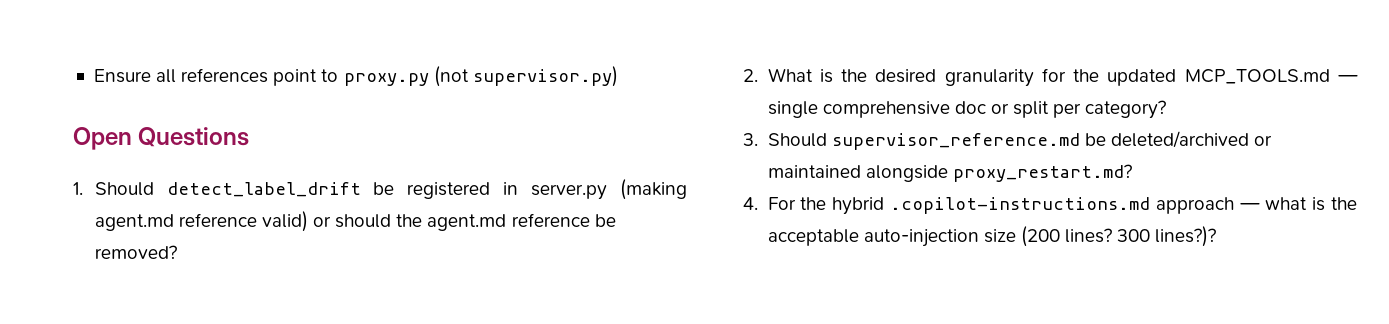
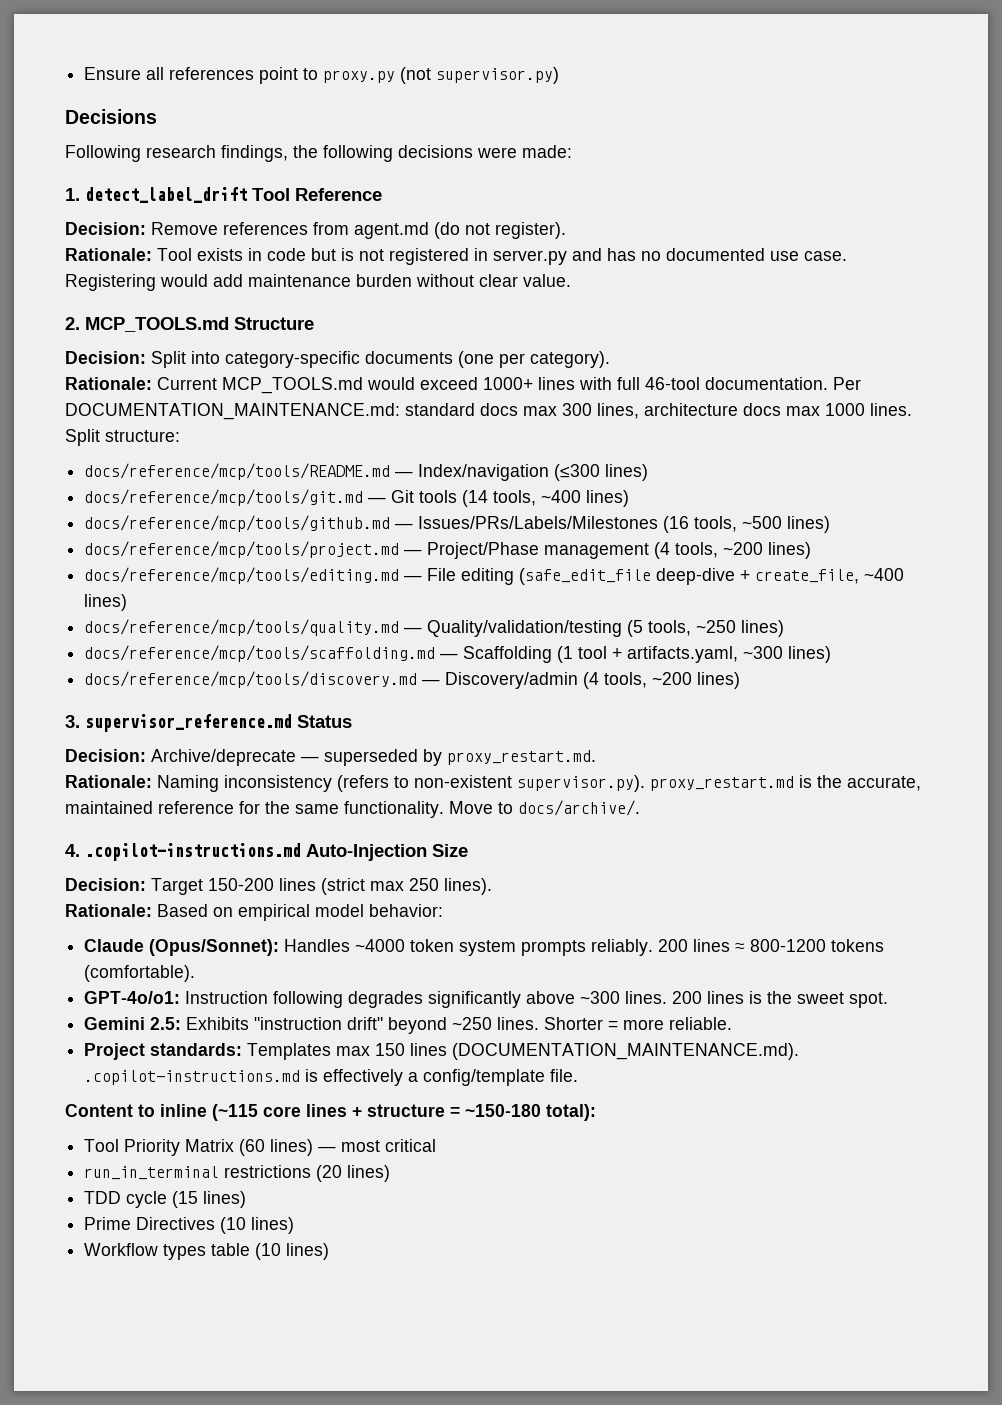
- Open Questions
- 1. Should detect_label_drift be registered in server.py (making agent.md reference valid) or should the agent.md reference be removed?
- 2. What is the desired granularity for the updated MCP_TOOLS.md — single comprehensive doc or split per category?
- 3. Should supervisor_reference.md be deleted/archived or maintained alongside proxy_restart.md?
- 4. For the hybrid .copilot-instructions.md approach — what is the acceptable auto-injection size (200 lines? 300 lines?)?
+ Decisions
+ Following research findings, the following decisions were made:
+ 1. detect_label_drift Tool Reference
+ Decision: Remove references from agent.md (do not register).
+ Rationale: Tool exists in code but is not registered in server.py and has no documented use case. Registering would add maintenance burden without clear value.
+ 2. MCP_TOOLS.md Structure
+ Decision: Split into category-specific documents (one per category).
+ Rationale: Current MCP_TOOLS.md would exceed 1000+ lines with full 46-tool documentation. Per DOCUMENTATION_MAINTENANCE.md: standard docs max 300 lines, architecture docs max 1000 lines. Split structure:
+ docs/reference/mcp/tools/README.md — Index/navigation (≤300 lines)
+ docs/reference/mcp/tools/git.md — Git tools (14 tools, ~400 lines)
+ docs/reference/mcp/tools/github.md — Issues/PRs/Labels/Milestones (16 tools, ~500 lines)
+ docs/reference/mcp/tools/project.md — Project/Phase management (4 tools, ~200 lines)
+ docs/reference/mcp/tools/editing.md — File editing (safe_edit_file deep-dive + create_file, ~400 lines)
+ docs/reference/mcp/tools/quality.md — Quality/validation/testing (5 tools, ~250 lines)
+ docs/reference/mcp/tools/scaffolding.md — Scaffolding (1 tool + artifacts.yaml, ~300 lines)
+ docs/reference/mcp/tools/discovery.md — Discovery/admin (4 tools, ~200 lines)
+ 3. supervisor_reference.md Status
+ Decision: Archive/deprecate — superseded by proxy_restart.md.
+ Rationale: Naming inconsistency (refers to non-existent supervisor.py). proxy_restart.md is the accurate, maintained reference for the same functionality. Move to docs/archive/.
+ 4. .copilot-instructions.md Auto-Injection Size
+ Decision: Target 150-200 lines (strict max 250 lines).
+ Rationale: Based on empirical model behavior:
+ Claude (Opus/Sonnet): Handles ~4000 token system prompts reliably. 200 lines ≈ 800-1200 tokens (comfortable).
+ GPT-4o/o1: Instruction following degrades significantly above ~300 lines. 200 lines is the sweet spot.
+ Gemini 2.5: Exhibits "instruction drift" beyond ~250 lines. Shorter = more reliable.
+ Project standards: Templates max 150 lines (DOCUMENTATION_MAINTENANCE.md). .copilot-instructions.md is effectively a config/template file.
+ Content to inline (~115 core lines + structure = ~150-180 total):
+ Tool Priority Matrix (60 lines) — most critical
+ run_in_terminal restrictions (20 lines)
+ TDD cycle (15 lines)
+ Prime Directives (10 lines)
+ Workflow types table (10 lines)

